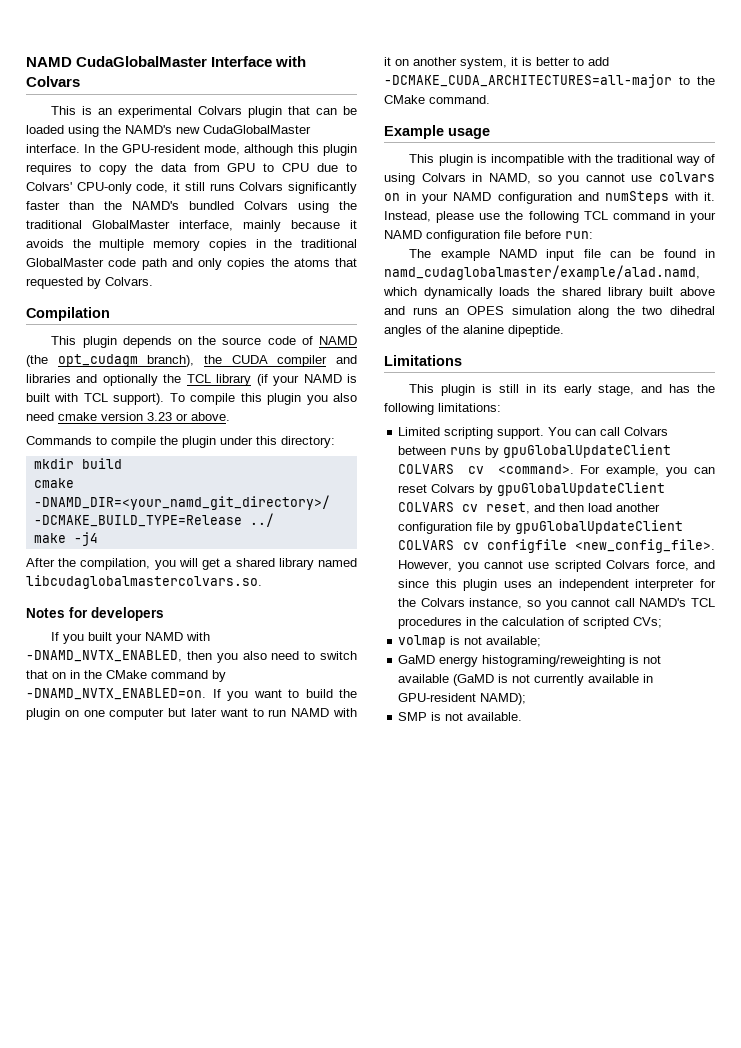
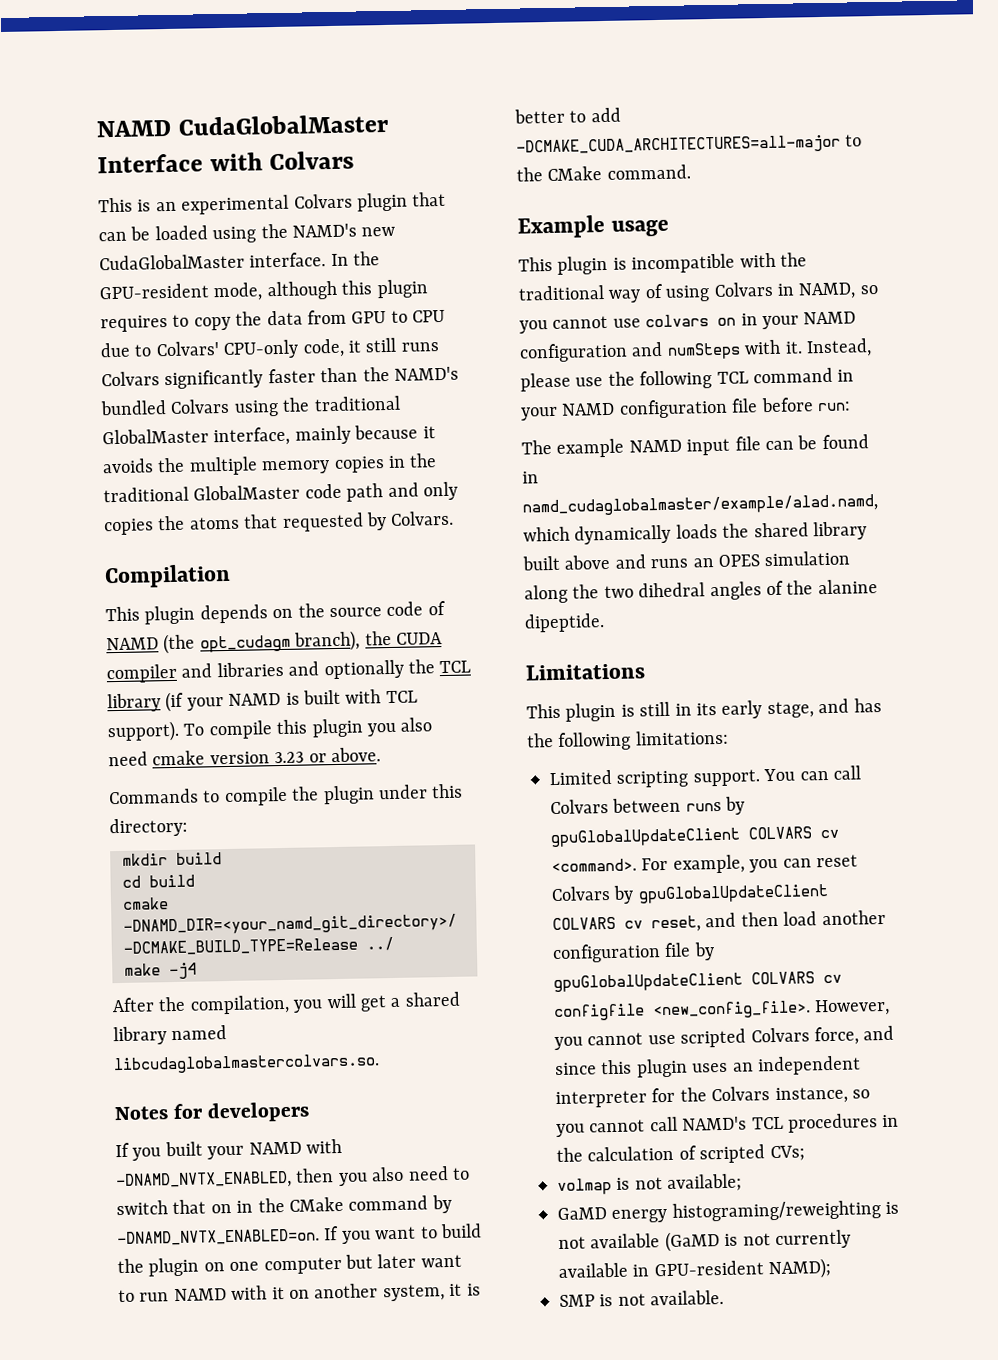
+ cd build

